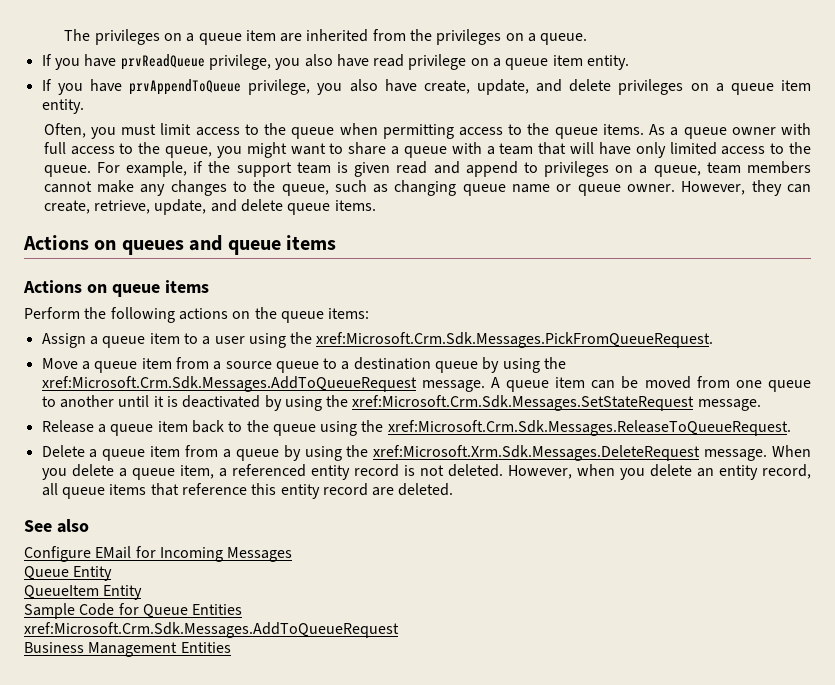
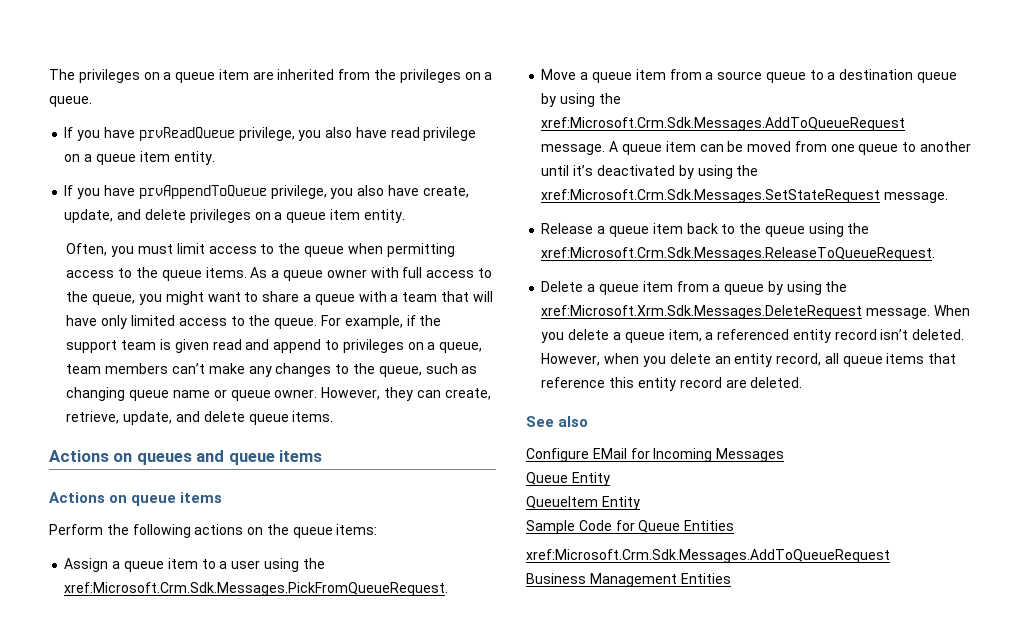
- For example, if the support team is given read and append to privileges on a queue, team members cannot make any changes to the queue, such as changing queue name or queue owner.
+ For example, if the support team is given read and append to privileges on a queue, team members can’t make any changes to the queue, such as changing queue name or queue owner.
- A queue item can be moved from one queue to another until it is deactivated by using the xref:Microsoft.Crm.Sdk.Messages.SetStateRequest message.
+ A queue item can be moved from one queue to another until it’s deactivated by using the xref:Microsoft.Crm.Sdk.Messages.SetStateRequest message.
- When you delete a queue item, a referenced entity record is not deleted.
+ When you delete a queue item, a referenced entity record isn’t deleted.

